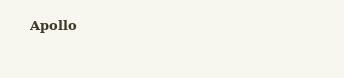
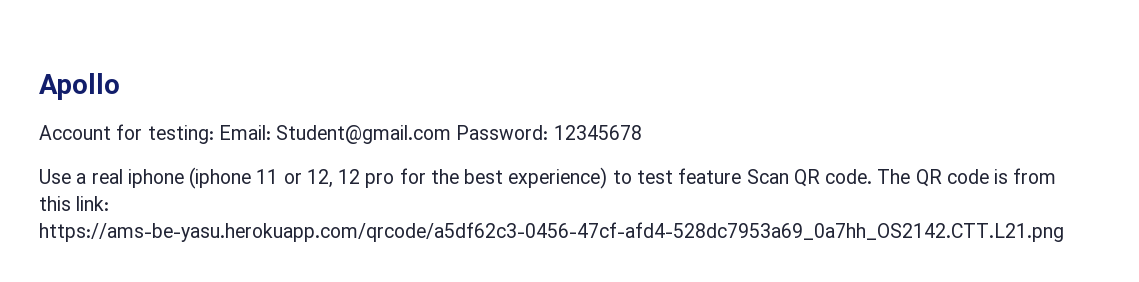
+ Account for testing: Email: Student@gmail.com Password: 12345678
+ Use a real iphone (iphone 11 or 12, 12 pro for the best experience) to test feature Scan QR code. The QR code is from this link: https://ams-be-yasu.herokuapp.com/qrcode/a5df62c3-0456-47cf-afd4-528dc7953a69_0a7hh_OS2142.CTT.L21.png

